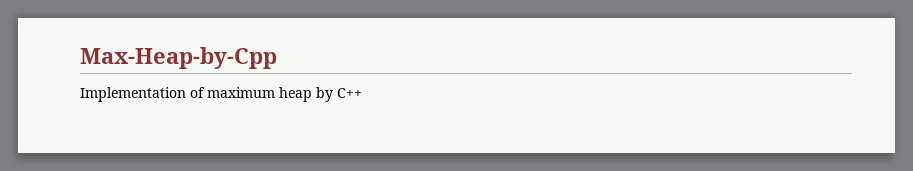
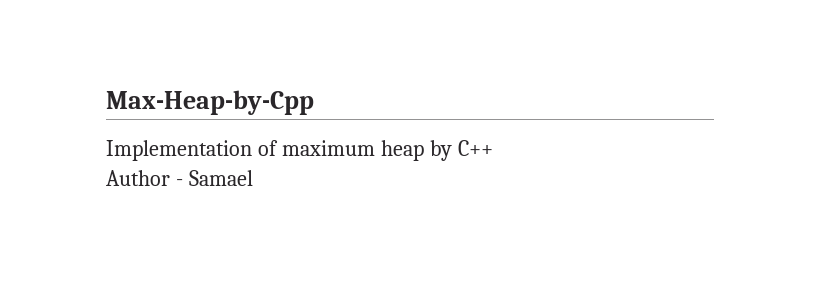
+ Author - Samael

